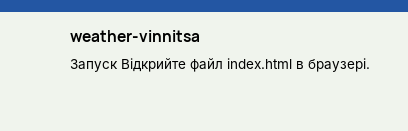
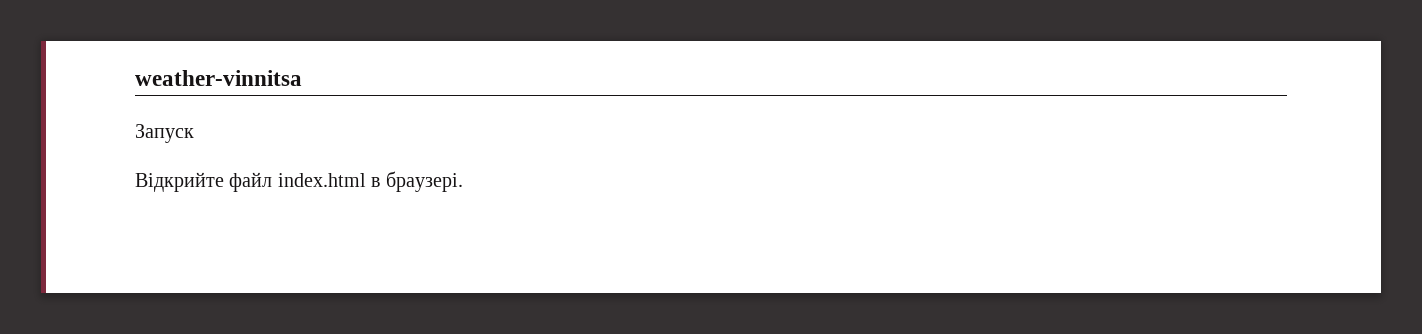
- Запуск Відкрийте файл index.html в браузері.
+ Запуск
+ Відкрийте файл index.html в браузері.

